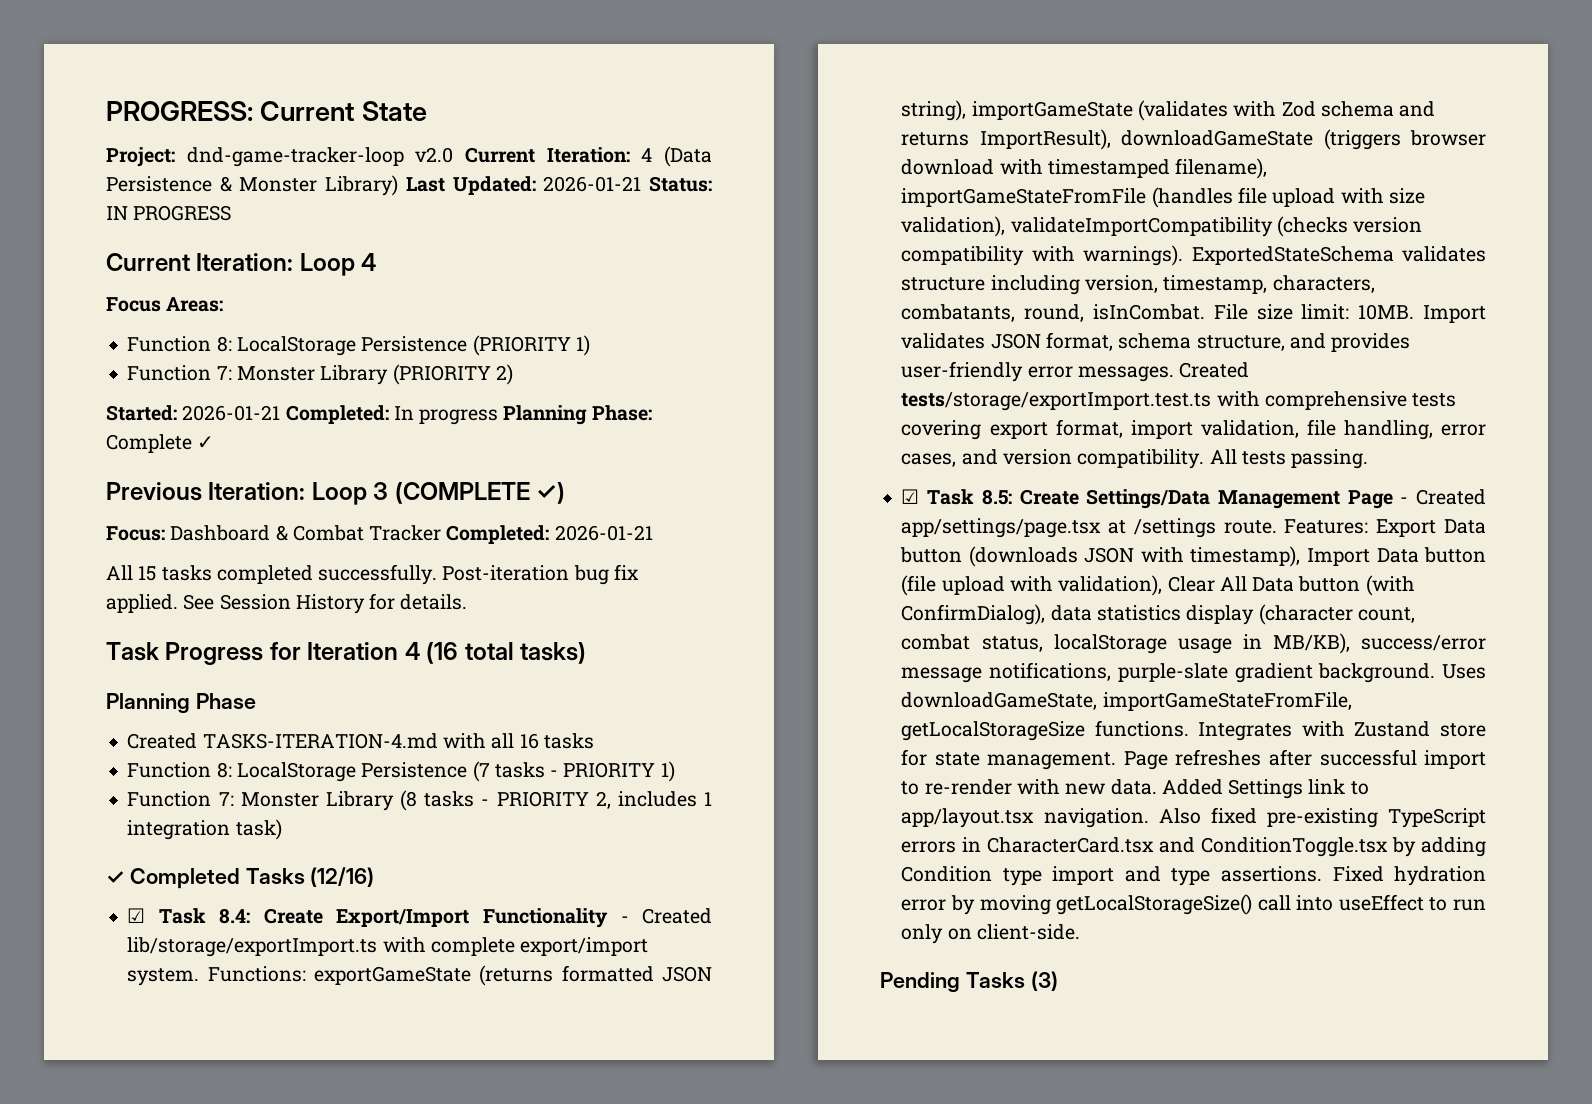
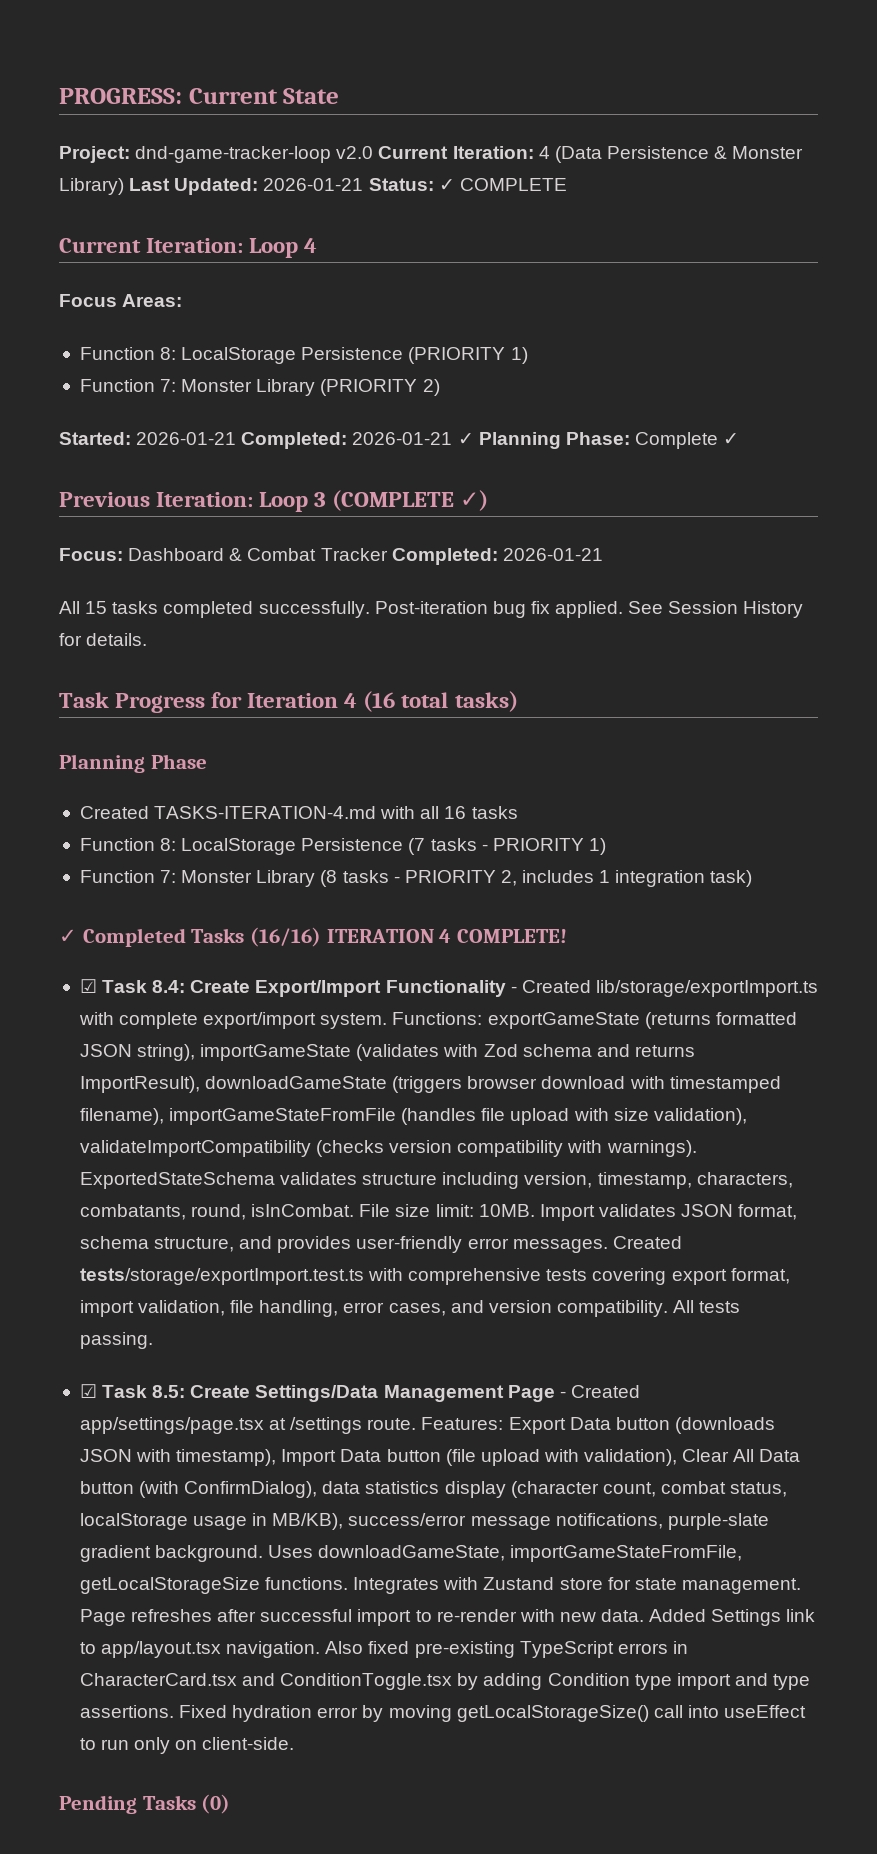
- Project: dnd-game-tracker-loop v2.0 Current Iteration: 4 (Data Persistence & Monster Library) Last Updated: 2026-01-21 Status: IN PROGRESS
+ Project: dnd-game-tracker-loop v2.0 Current Iteration: 4 (Data Persistence & Monster Library) Last Updated: 2026-01-21 Status: ✓ COMPLETE
- Started: 2026-01-21 Completed: In progress Planning Phase: Complete ✓
+ Started: 2026-01-21 Completed: 2026-01-21 ✓ Planning Phase: Complete ✓
- ✓ Completed Tasks (12/16)
+ ✓ Completed Tasks (16/16) ITERATION 4 COMPLETE!
- Pending Tasks (3)
+ Pending Tasks (0)

